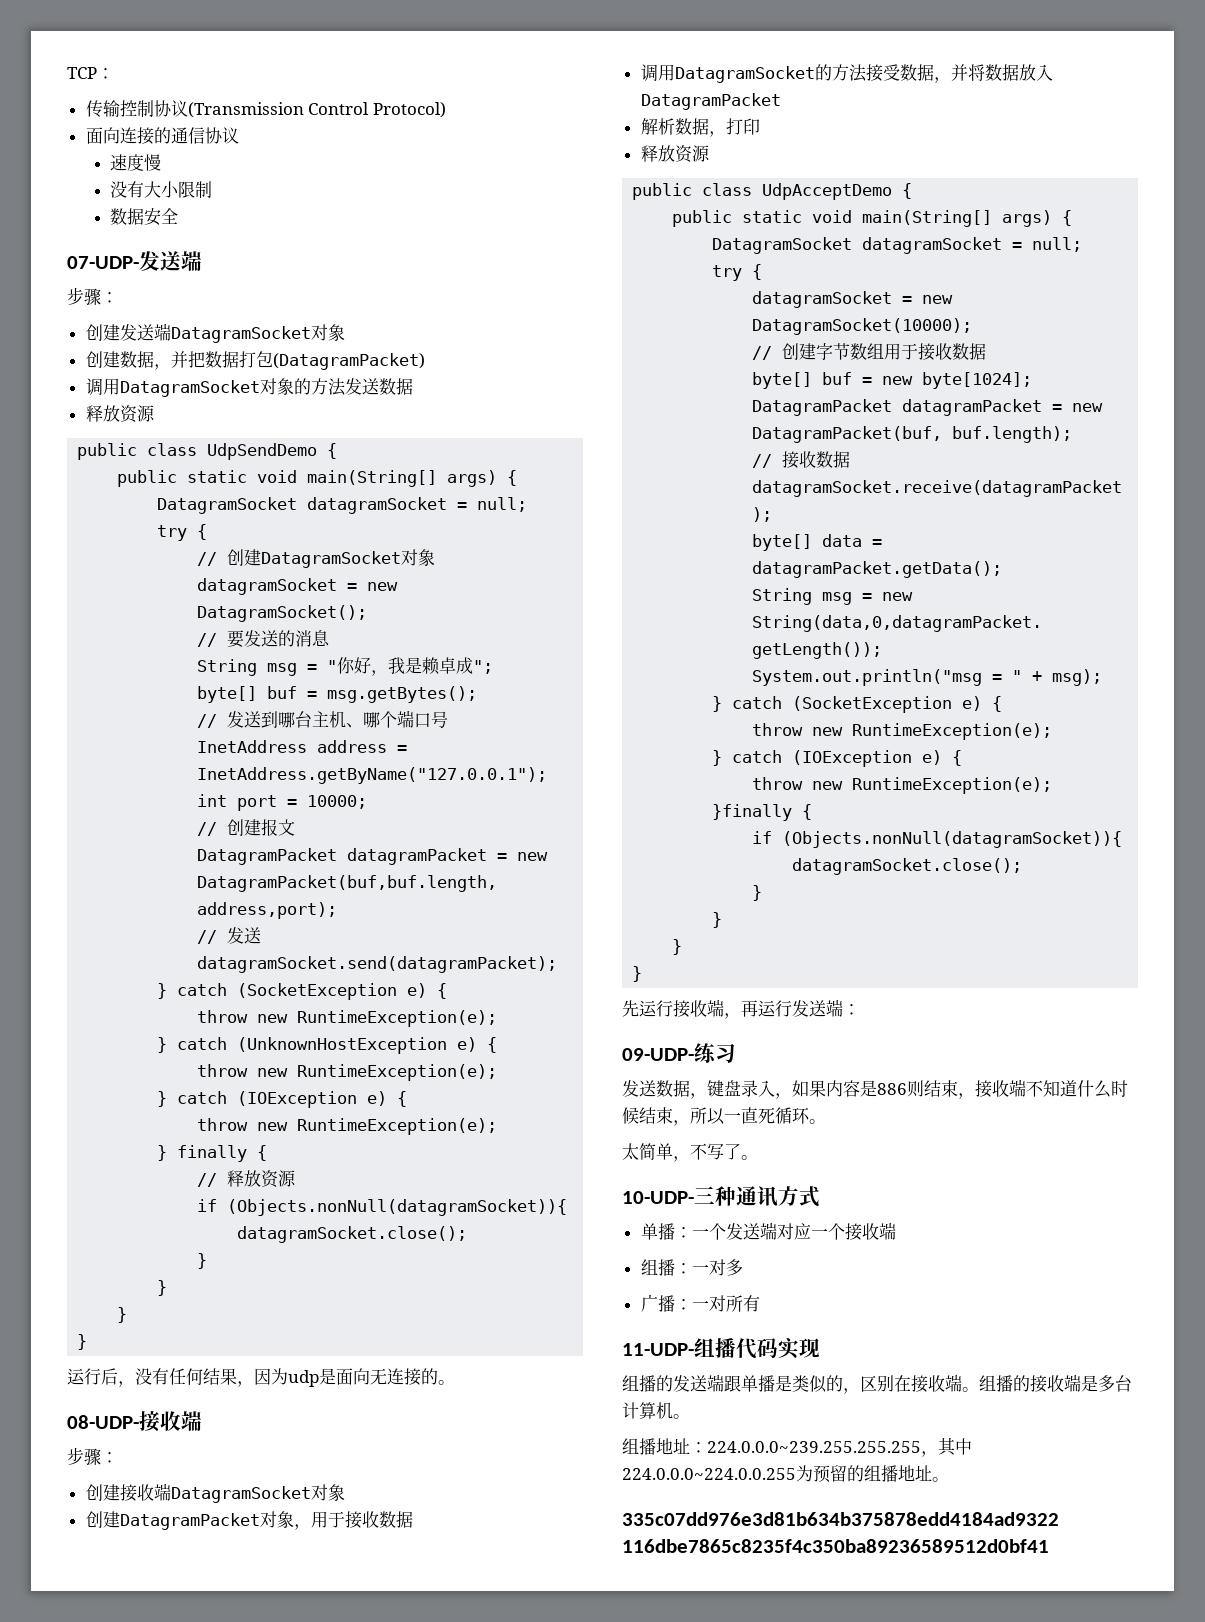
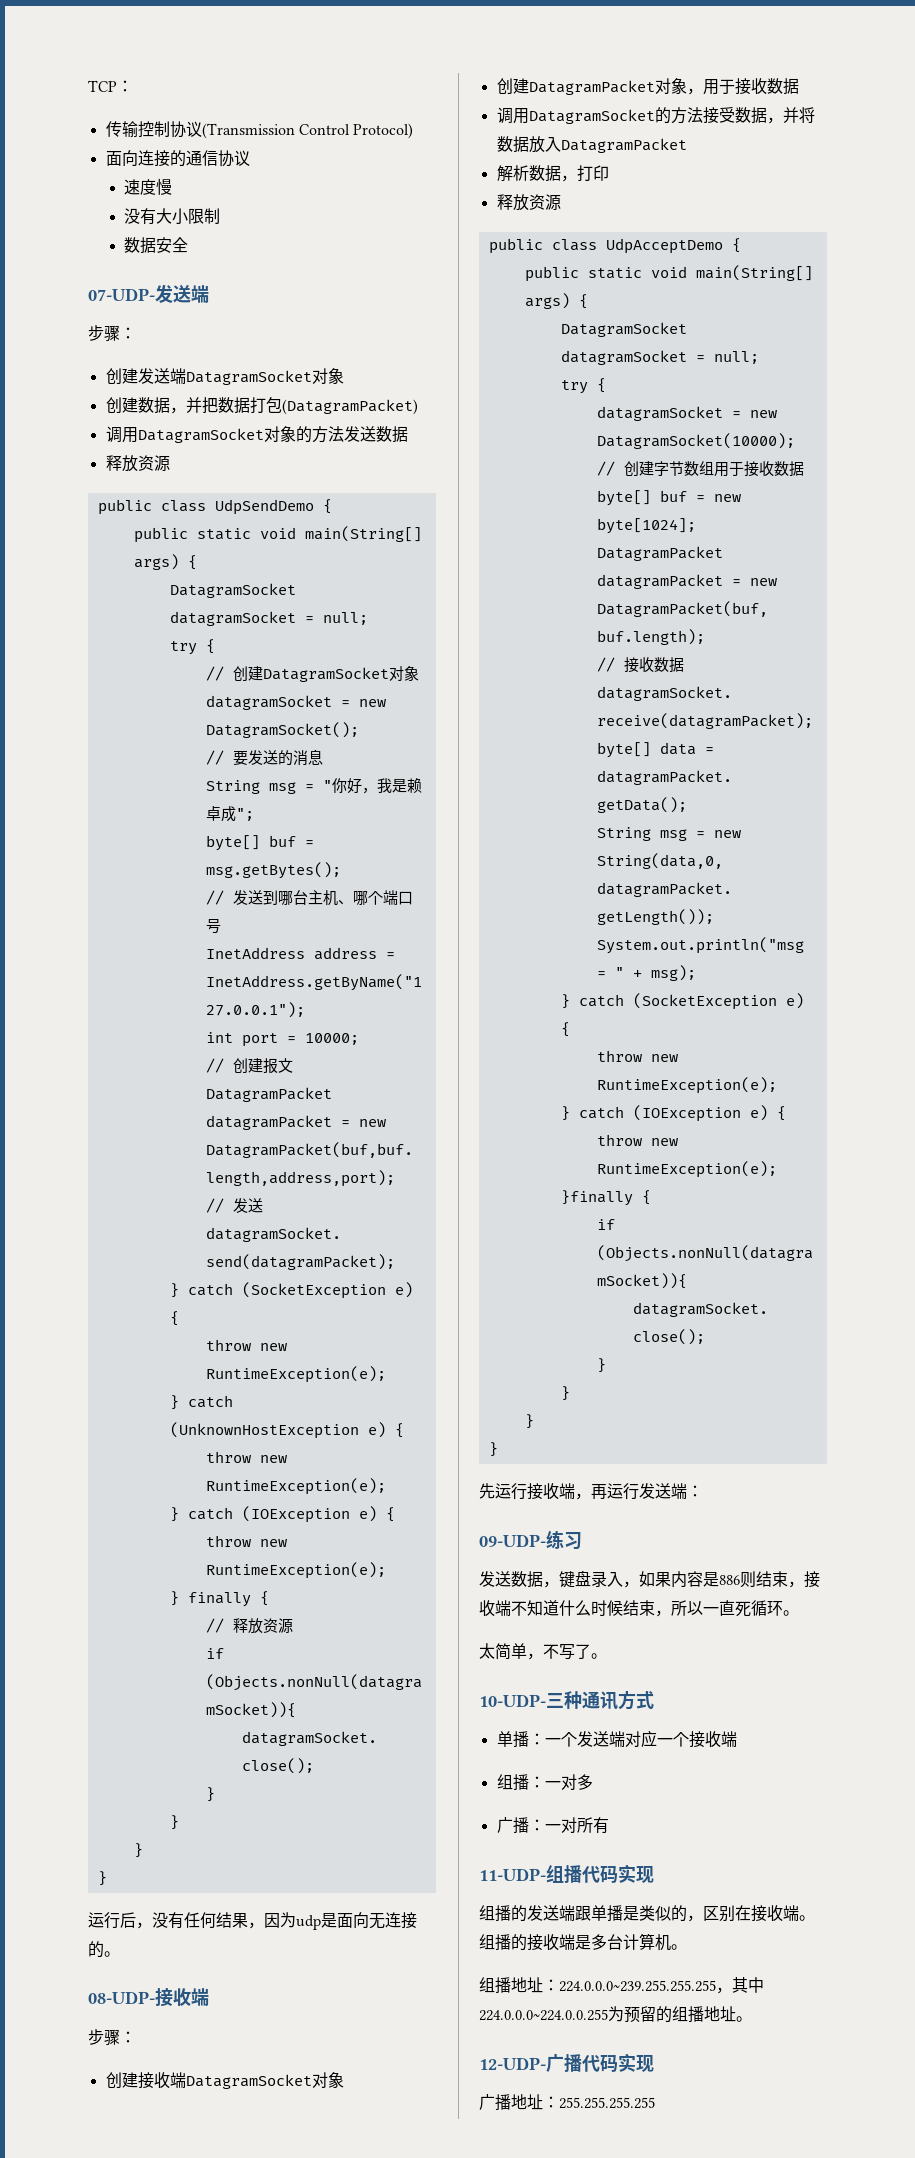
- 335c07dd976e3d81b634b375878edd4184ad9322 116dbe7865c8235f4c350ba89236589512d0bf41
+ 12-UDP-广播代码实现
+ 广播地址：255.255.255.255

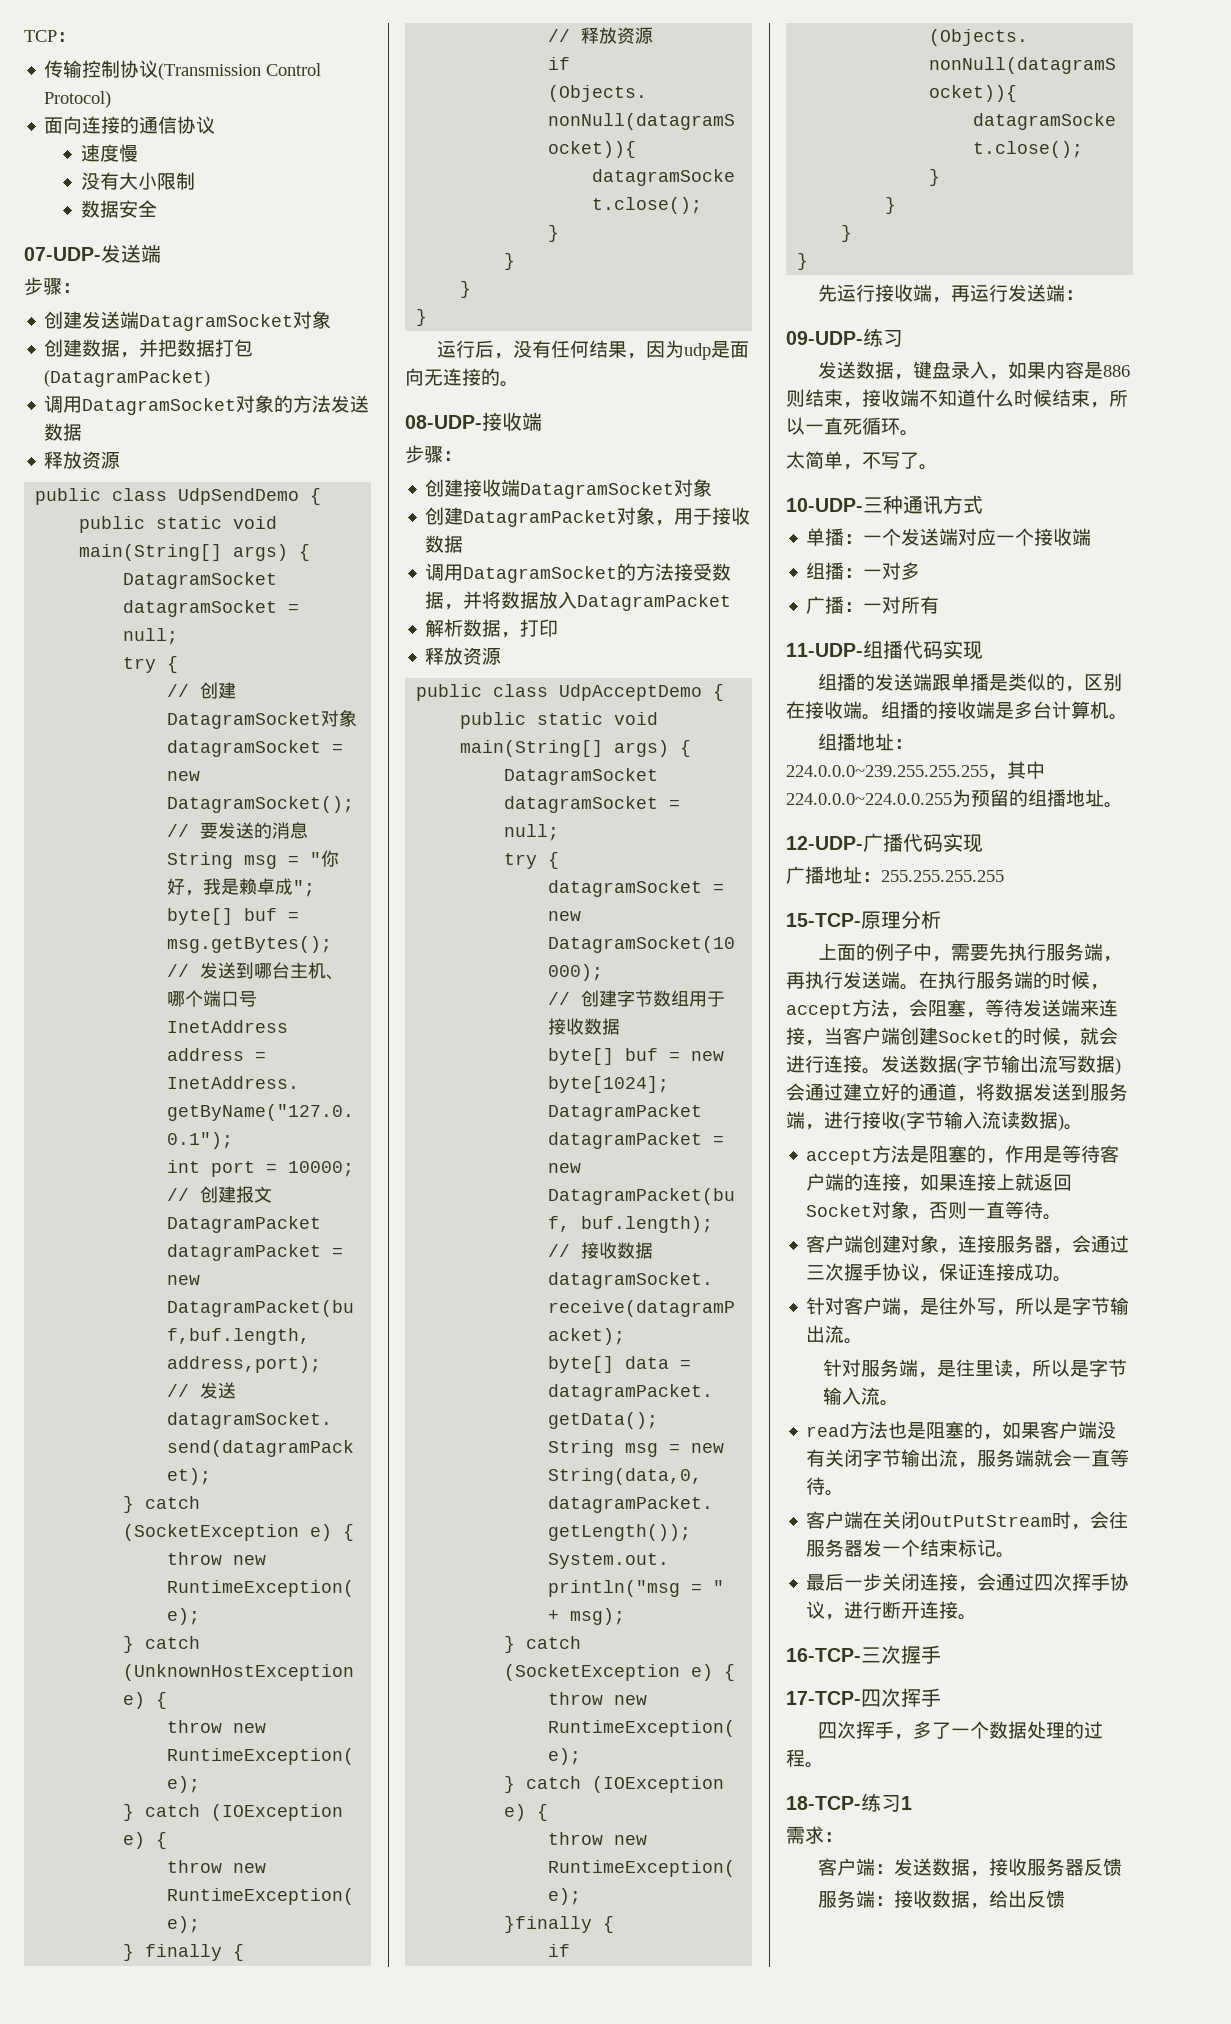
+ 15-TCP-原理分析
+ 上面的例子中，需要先执行服务端，再执行发送端。在执行服务端的时候，accept方法，会阻塞，等待发送端来连接，当客户端创建Socket的时候，就会进行连接。发送数据(字节输出流写数据)会通过建立好的通道，将数据发送到服务端，进行接收(字节输入流读数据)。
+ accept方法是阻塞的，作用是等待客户端的连接，如果连接上就返回Socket对象，否则一直等待。
+ 客户端创建对象，连接服务器，会通过三次握手协议，保证连接成功。
+ 针对客户端，是往外写，所以是字节输出流。
+ 针对服务端，是往里读，所以是字节输入流。
+ read方法也是阻塞的，如果客户端没有关闭字节输出流，服务端就会一直等待。
+ 客户端在关闭OutPutStream时，会往服务器发一个结束标记。
+ 最后一步关闭连接，会通过四次挥手协议，进行断开连接。
+ 16-TCP-三次握手
+ 17-TCP-四次挥手
+ 四次挥手，多了一个数据处理的过程。
+ 18-TCP-练习1
+ 需求：
+ 客户端：发送数据，接收服务器反馈
+ 服务端：接收数据，给出反馈

